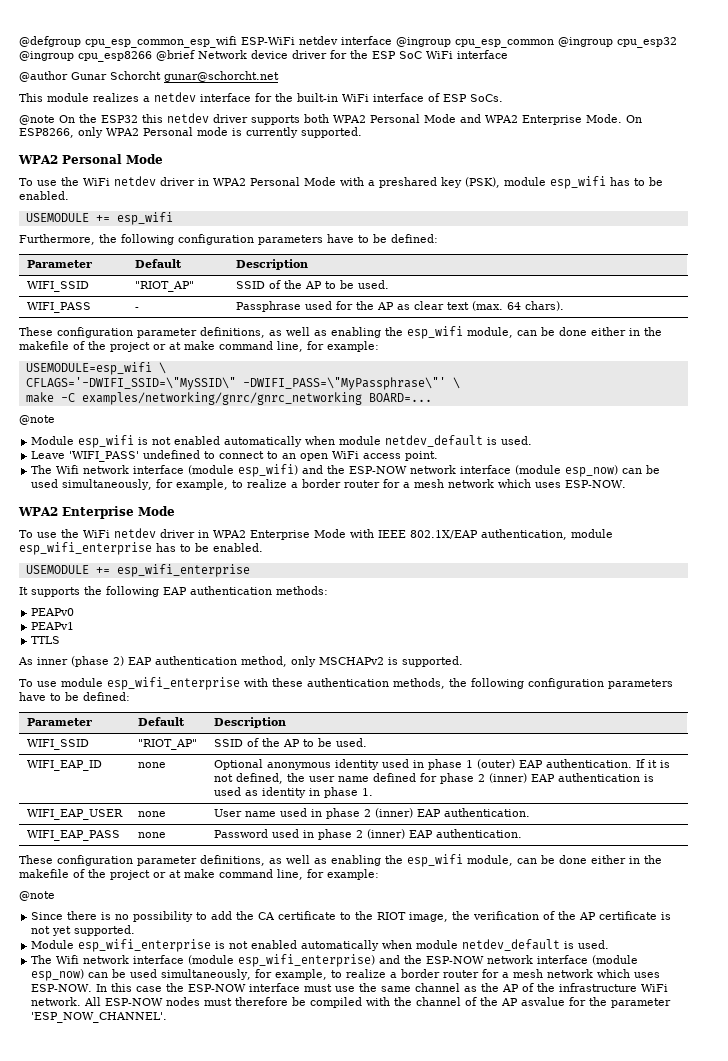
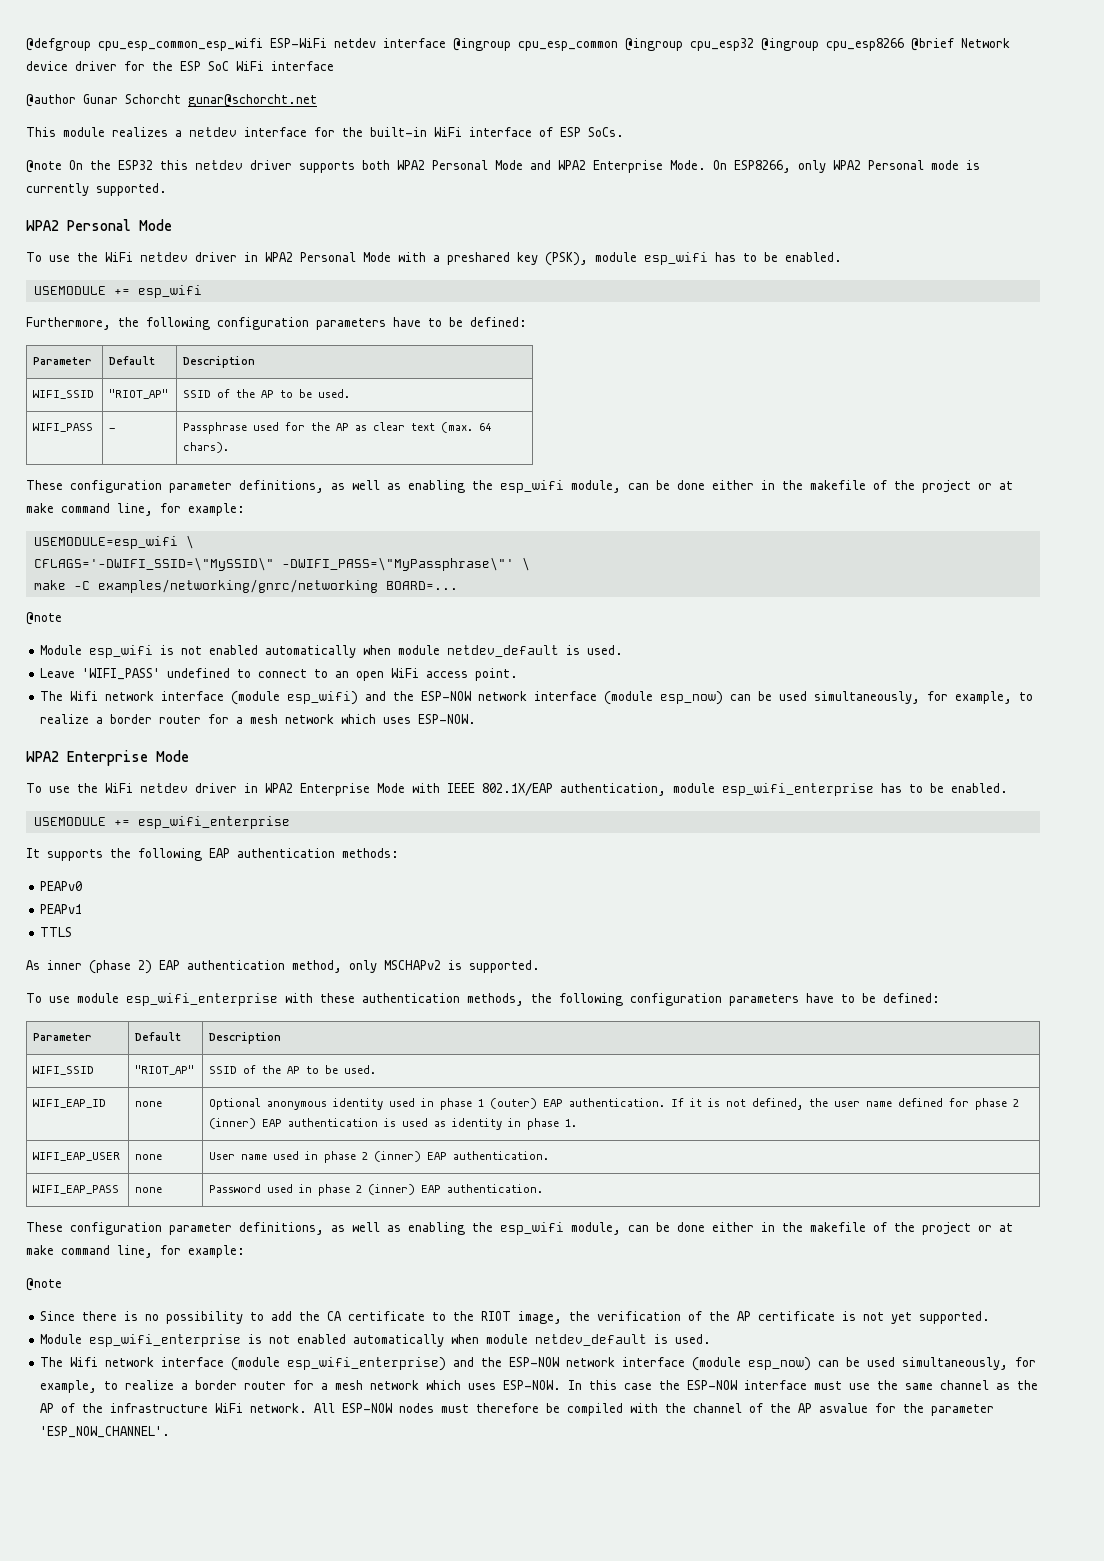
- make -C examples/networking/gnrc/gnrc_networking BOARD=...
+ make -C examples/networking/gnrc/networking BOARD=...

